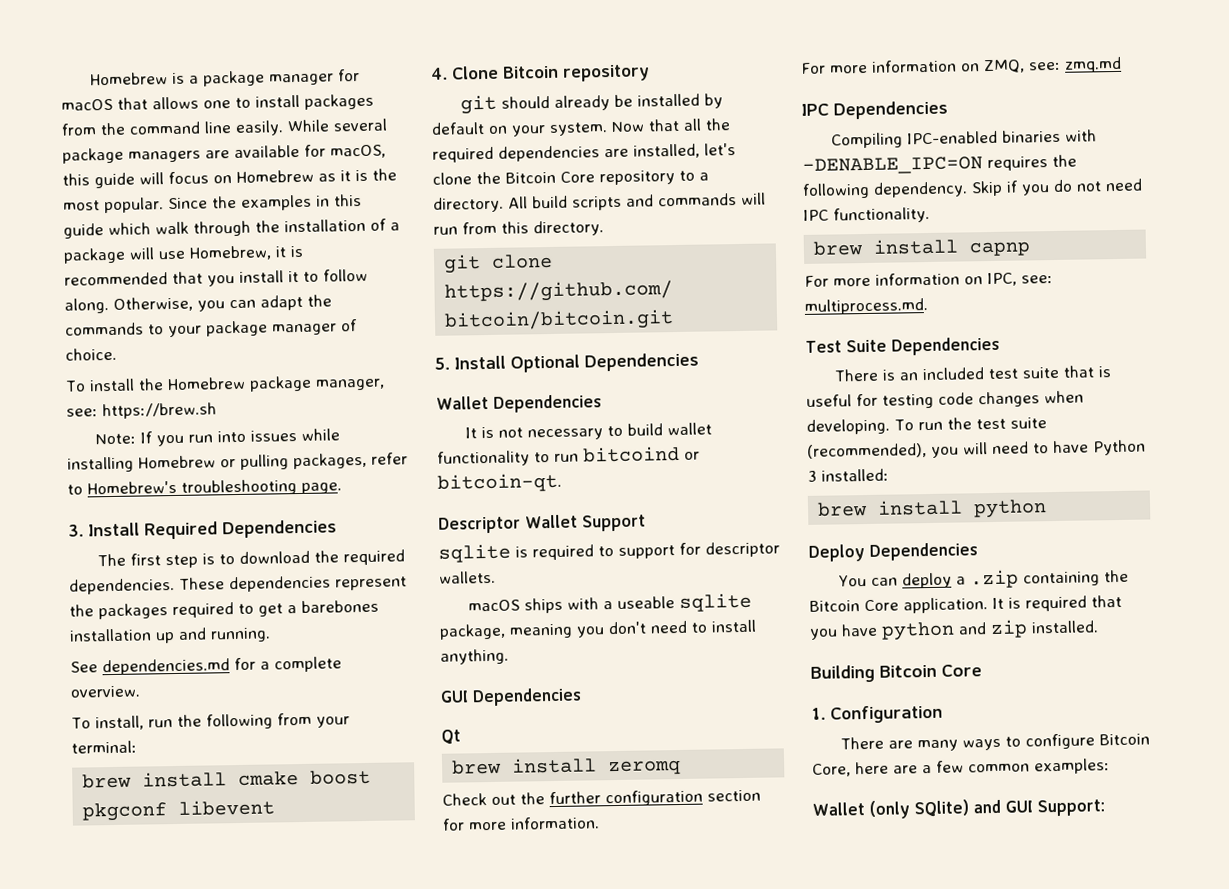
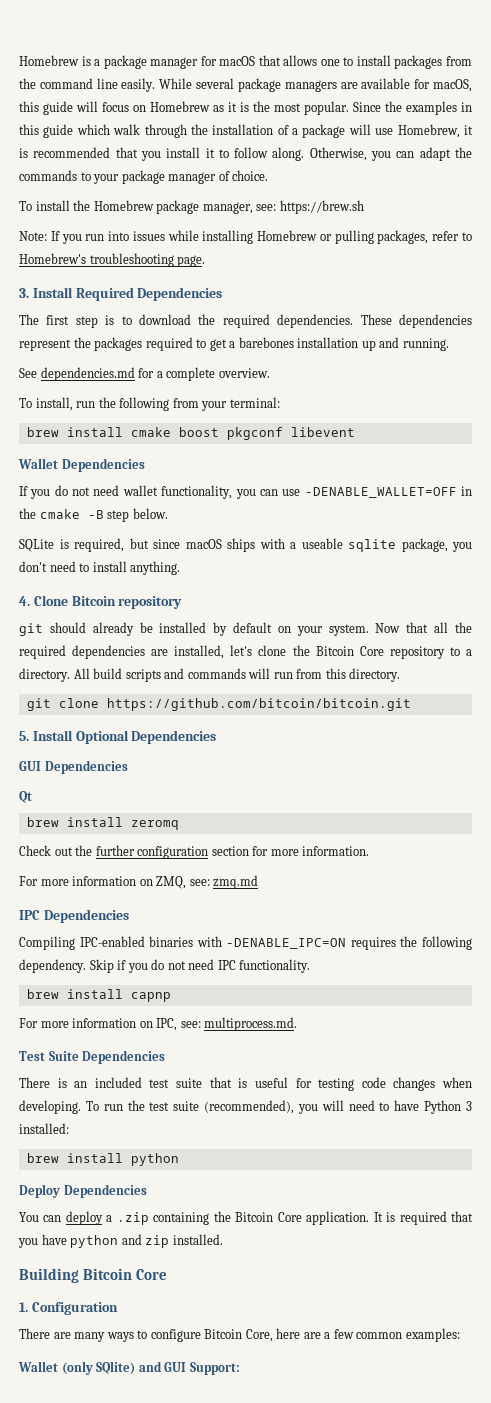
+ Wallet Dependencies
+ If you do not need wallet functionality, you can use -DENABLE_WALLET=OFF in the cmake -B step below.
+ SQLite is required, but since macOS ships with a useable sqlite package, you don't need to install anything.
- Wallet Dependencies
- It is not necessary to build wallet functionality to run bitcoind or bitcoin-qt.
- Descriptor Wallet Support
- sqlite is required to support for descriptor wallets.
- macOS ships with a useable sqlite package, meaning you don't need to install anything.

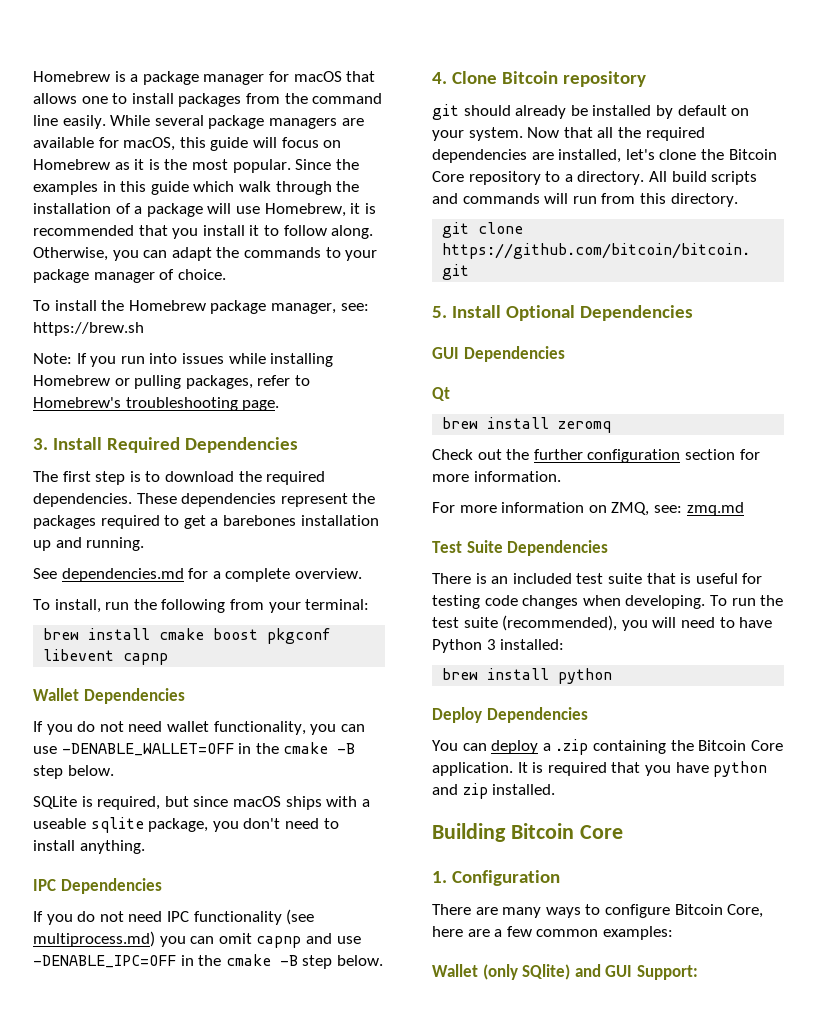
- brew install cmake boost pkgconf libevent
+ brew install cmake boost pkgconf libevent capnp
+ IPC Dependencies
+ If you do not need IPC functionality (see multiprocess.md) you can omit capnp and use -DENABLE_IPC=OFF in the cmake -B step below.
- IPC Dependencies
- Compiling IPC-enabled binaries with -DENABLE_IPC=ON requires the following dependency. Skip if you do not need IPC functionality.
- brew install capnp
- For more information on IPC, see: multiprocess.md.

